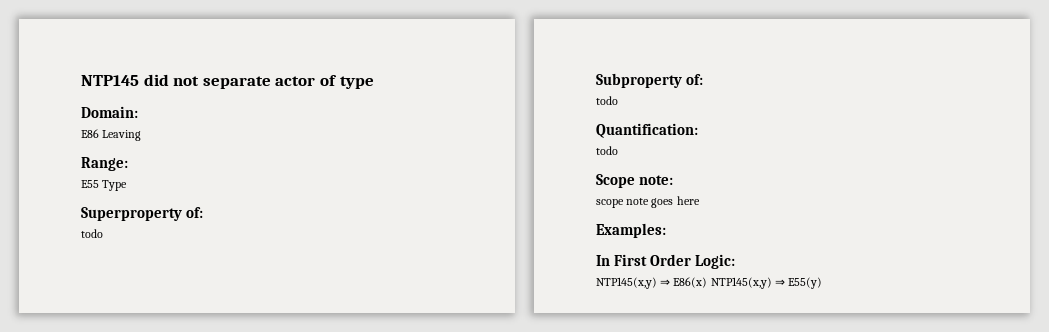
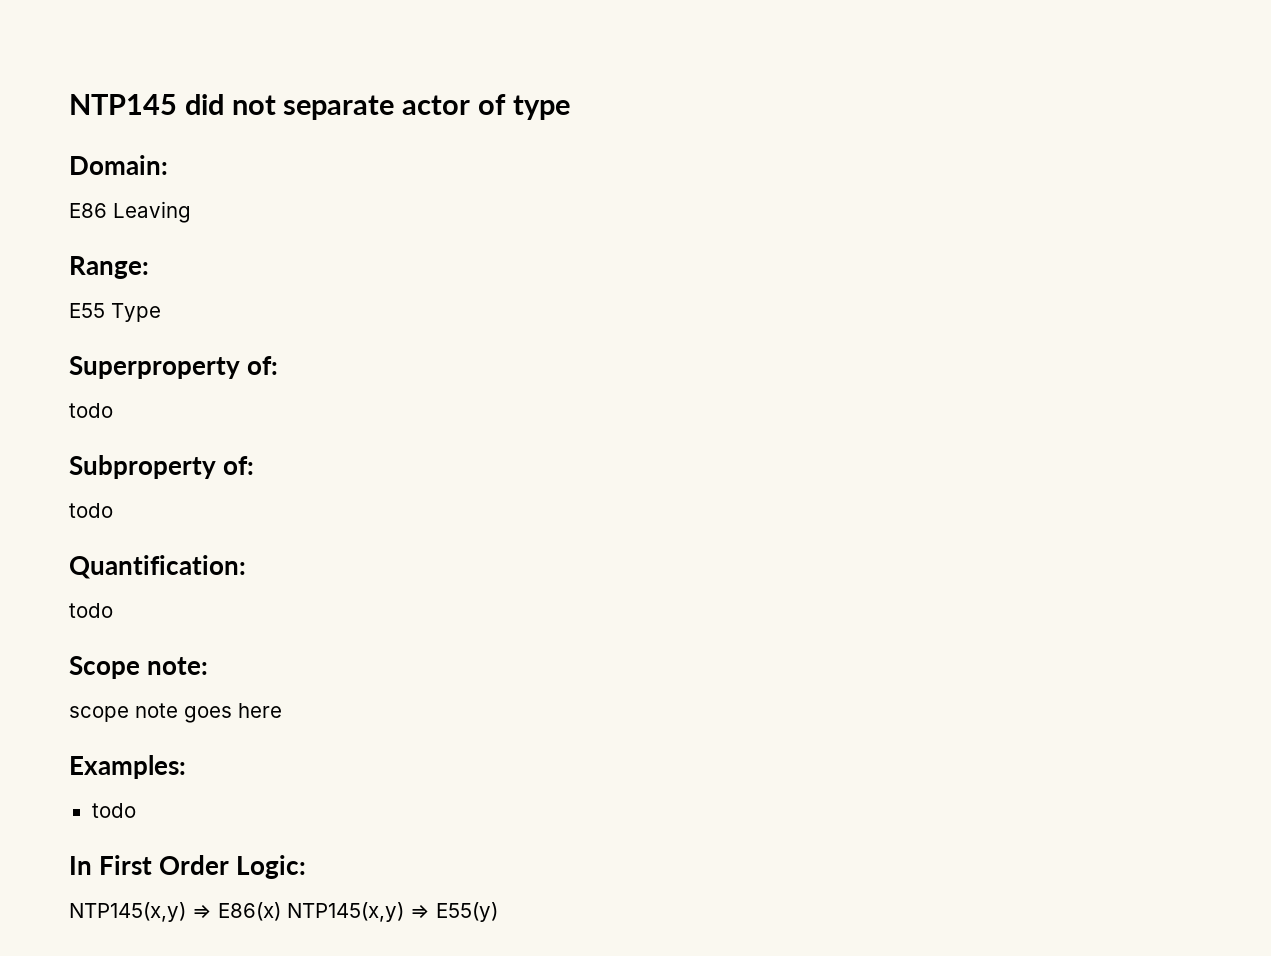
  Examples:
+ todo

